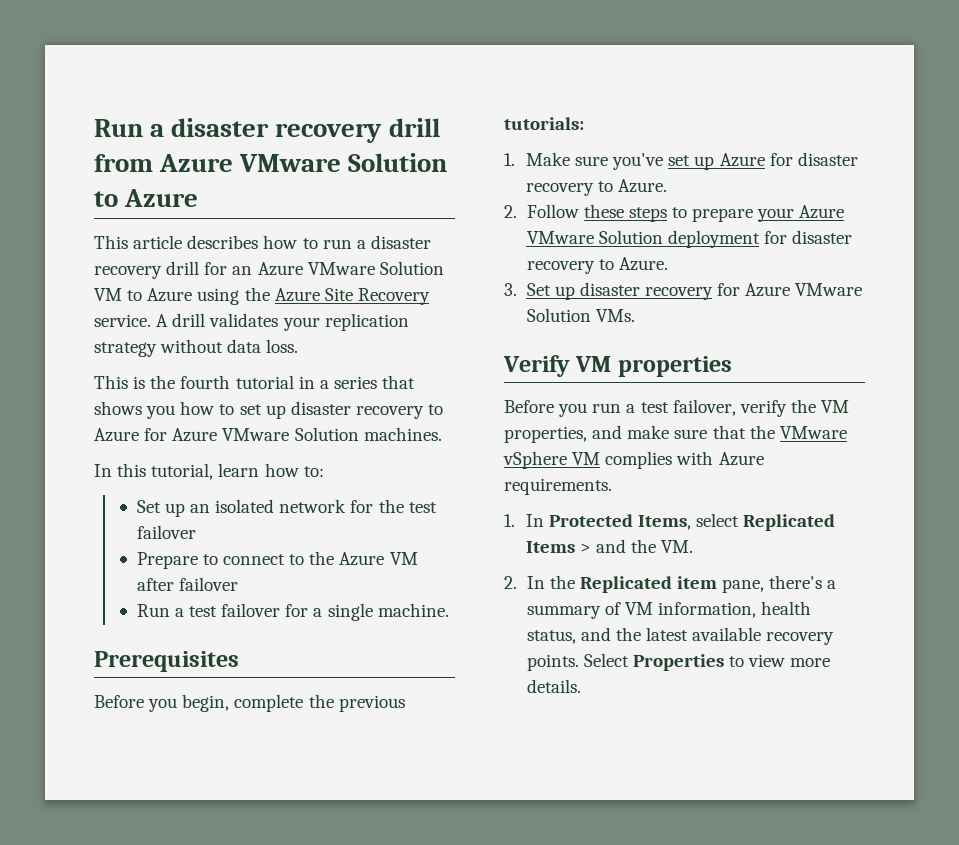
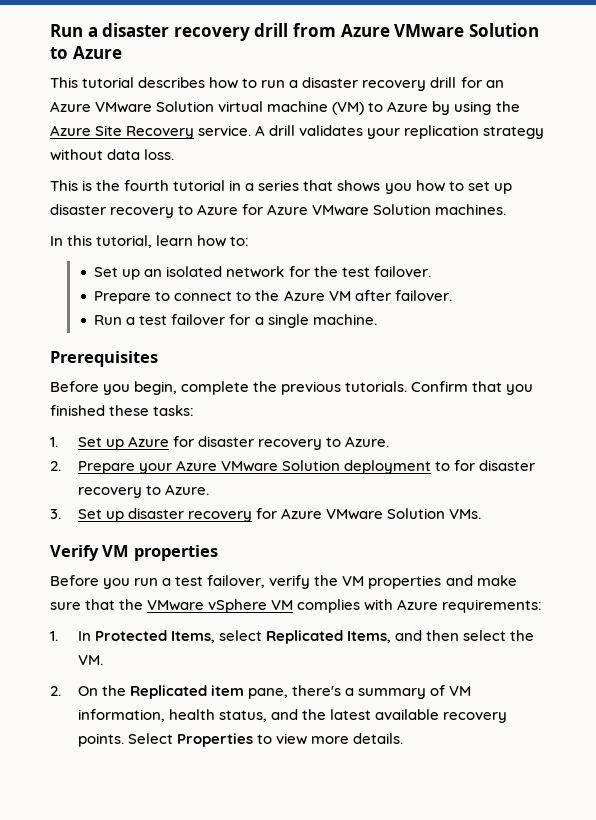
- This article describes how to run a disaster recovery drill for an Azure VMware Solution VM to Azure using the Azure Site Recovery service.
+ This tutorial describes how to run a disaster recovery drill for an Azure VMware Solution virtual machine (VM) to Azure by using the Azure Site Recovery service.
- Set up an isolated network for the test failover
+ Set up an isolated network for the test failover.
- Prepare to connect to the Azure VM after failover
+ Prepare to connect to the Azure VM after failover.
- Before you begin, complete the previous tutorials:
- 1. Make sure you've set up Azure for disaster recovery to Azure.
+ Before you begin, complete the previous tutorials. Confirm that you finished these tasks:
+ 1. Set up Azure for disaster recovery to Azure.
- 2. Follow these steps to prepare your Azure VMware Solution deployment for disaster recovery to Azure.
+ 2. Prepare your Azure VMware Solution deployment to for disaster recovery to Azure.
- Before you run a test failover, verify the VM properties, and make sure that the VMware vSphere VM complies with Azure requirements.
+ Before you run a test failover, verify the VM properties and make sure that the VMware vSphere VM complies with Azure requirements:
- 1. In Protected Items, select Replicated Items > and the VM.
+ 1. In Protected Items, select Replicated Items, and then select the VM.
- 2. In the Replicated item pane, there's a summary of VM information, health status, and the latest available recovery points.
+ 2. On the Replicated item pane, there's a summary of VM information, health status, and the latest available recovery points.

